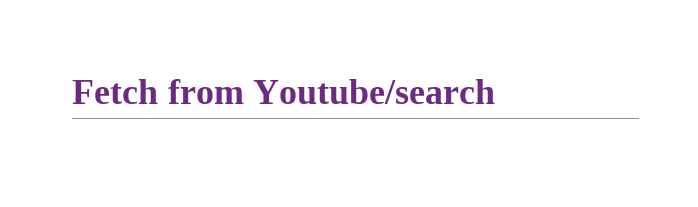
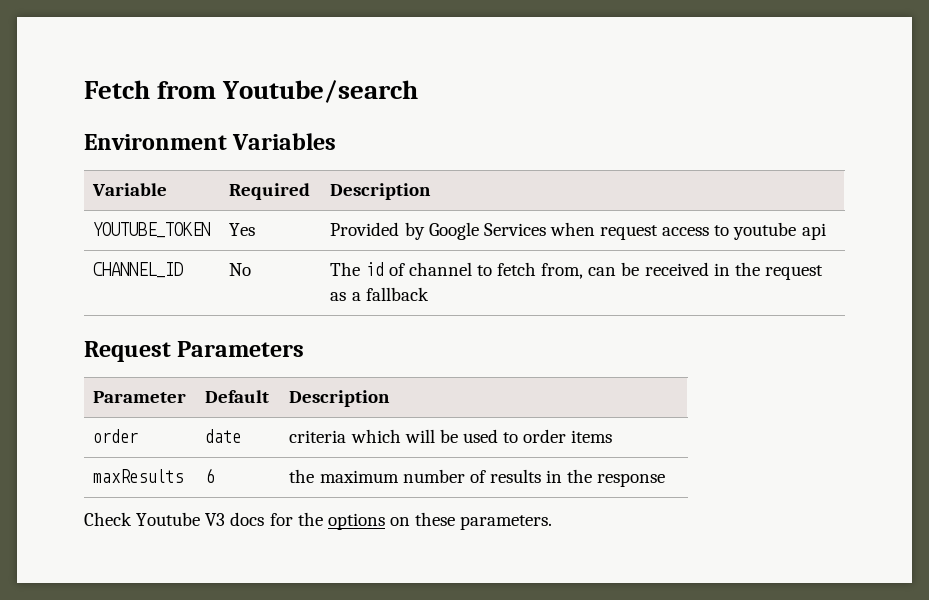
+ Environment Variables
+ Variable | Required | Description
+ YOUTUBE_TOKEN | Yes | Provided by Google Services when request access to youtube api
+ CHANNEL_ID | No | The id of channel to fetch from, can be received in the request as a fallback
+ Request Parameters
+ Parameter | Default | Description
+ order | date | criteria which will be used to order items
+ maxResults | 6 | the maximum number of results in the response
+ Check Youtube V3 docs for the options on these parameters.

